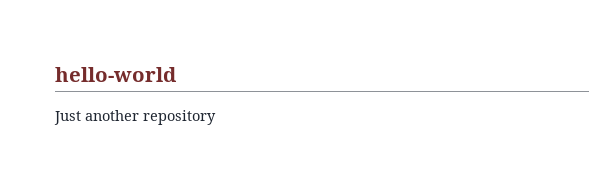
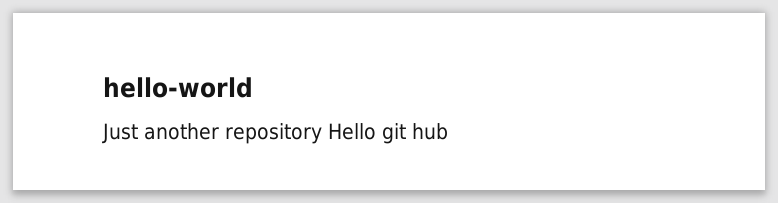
- Just another repository
+ Just another repository Hello git hub

